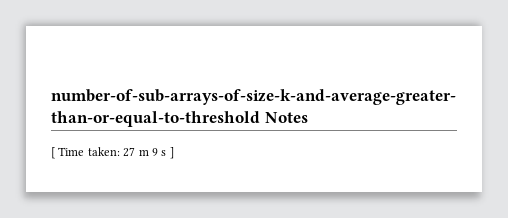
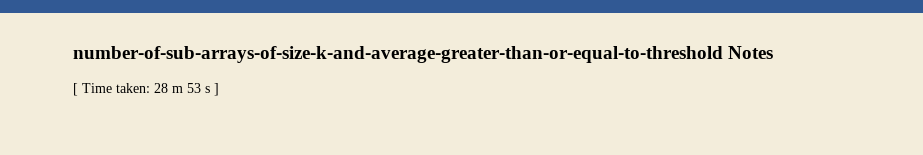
- [ Time taken: 27 m 9 s ]
+ [ Time taken: 28 m 53 s ]

